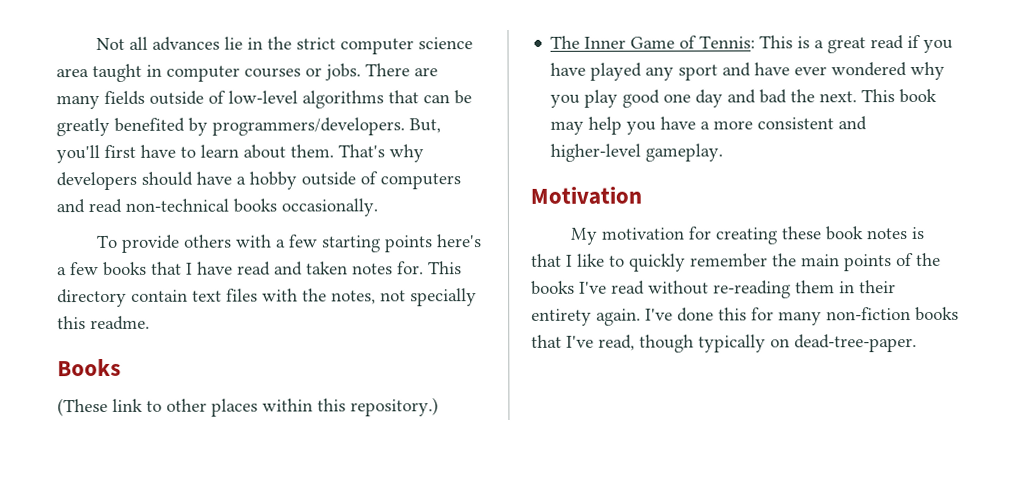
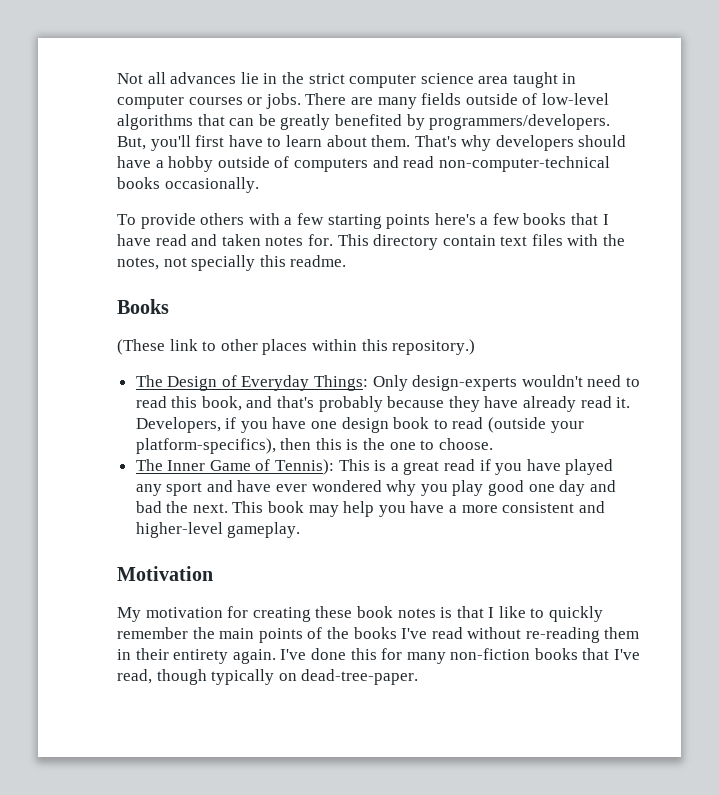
- That's why developers should have a hobby outside of computers and read non-technical books occasionally.
+ That's why developers should have a hobby outside of computers and read non-computer-technical books occasionally.
+ The Design of Everyday Things: Only design-experts wouldn't need to read this book, and that's probably because they have already read it. Developers, if you have one design book to read (outside your platform-specifics), then this is the one to choose.
- The Inner Game of Tennis: This is a great read if you have played any sport and have ever wondered why you play good one day and bad the next.
+ The Inner Game of Tennis): This is a great read if you have played any sport and have ever wondered why you play good one day and bad the next.

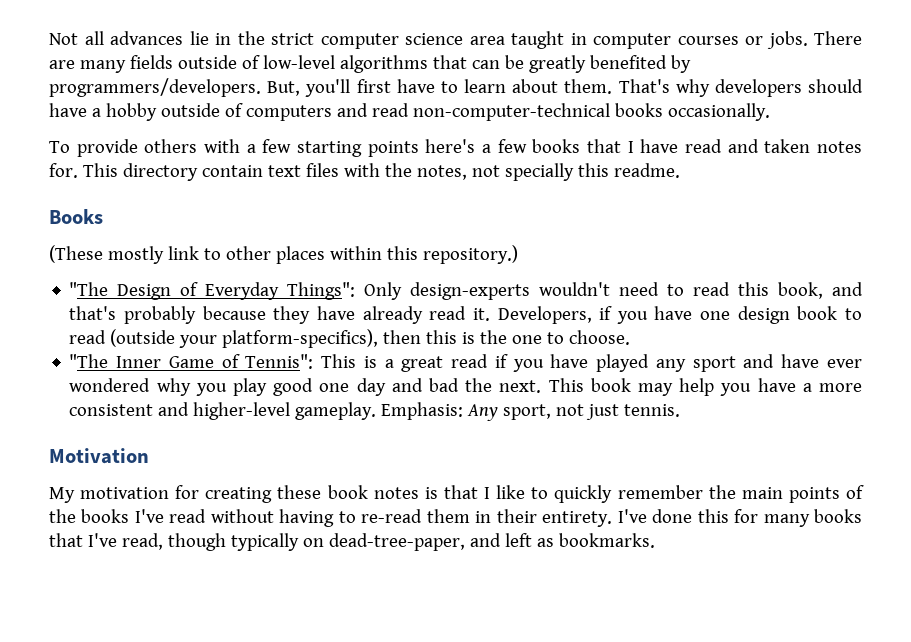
- (These link to other places within this repository.)
+ (These mostly link to other places within this repository.)
- The Design of Everyday Things: Only design-experts wouldn't need to read this book, and that's probably because they have already read it.
+ "The Design of Everyday Things": Only design-experts wouldn't need to read this book, and that's probably because they have already read it.
- The Inner Game of Tennis): This is a great read if you have played any sport and have ever wondered why you play good one day and bad the next.
+ "The Inner Game of Tennis": This is a great read if you have played any sport and have ever wondered why you play good one day and bad the next.
+ Emphasis: Any sport, not just tennis.
- My motivation for creating these book notes is that I like to quickly remember the main points of the books I've read without re-reading them in their entirety again.
+ My motivation for creating these book notes is that I like to quickly remember the main points of the books I've read without having to re-read them in their entirety.
- I've done this for many non-fiction books that I've read, though typically on dead-tree-paper.
+ I've done this for many books that I've read, though typically on dead-tree-paper, and left as bookmarks.

